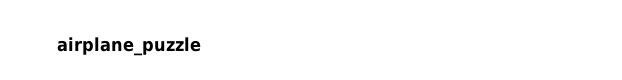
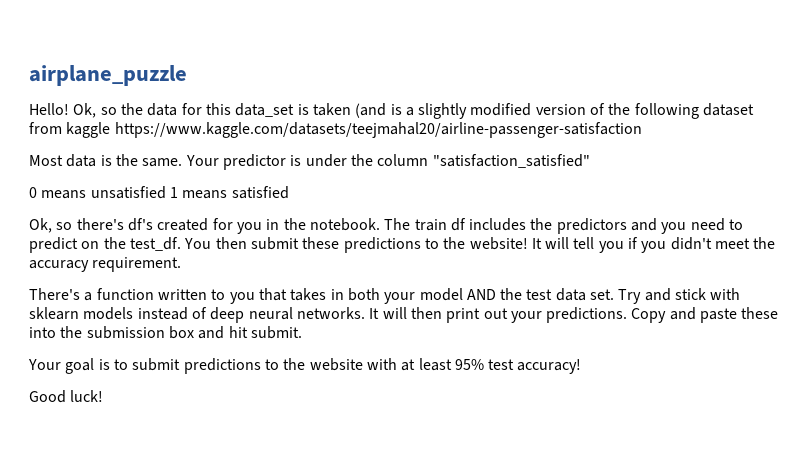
+ Hello! Ok, so the data for this data_set is taken (and is a slightly modified version of the following dataset from kaggle https://www.kaggle.com/datasets/teejmahal20/airline-passenger-satisfaction
+ Most data is the same. Your predictor is under the column "satisfaction_satisfied"
+ 0 means unsatisfied 1 means satisfied
+ Ok, so there's df's created for you in the notebook. The train df includes the predictors and you need to predict on the test_df. You then submit these predictions to the website! It will tell you if you didn't meet the accuracy requirement.
+ There's a function written to you that takes in both your model AND the test data set. Try and stick with sklearn models instead of deep neural networks. It will then print out your predictions. Copy and paste these into the submission box and hit submit.
+ Your goal is to submit predictions to the website with at least 95% test accuracy!
+ Good luck!

